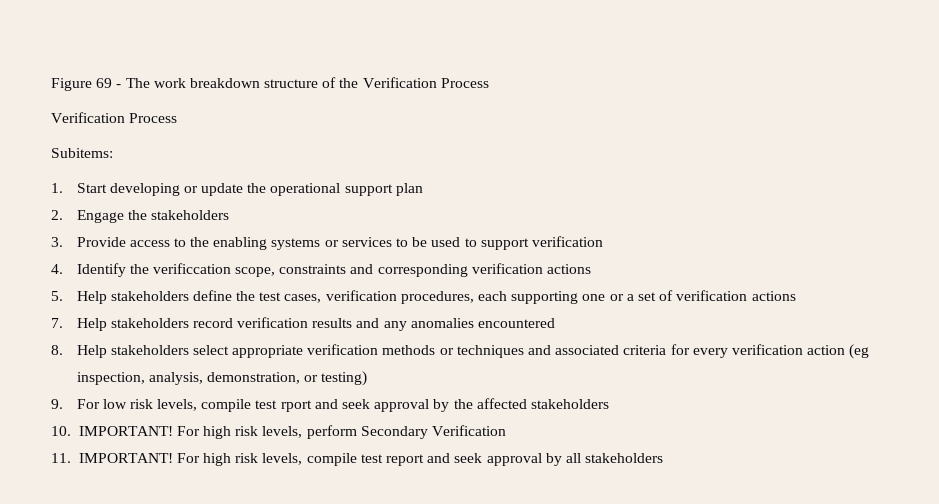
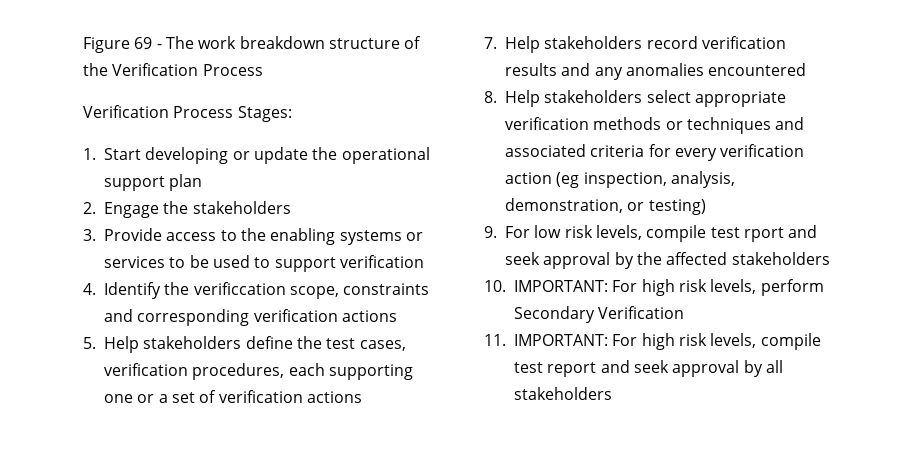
  Figure 69 - The work breakdown structure of the Verification Process
- Verification Process
- Subitems:
+ Verification Process Stages:
- 10. IMPORTANT! For high risk levels, perform Secondary Verification
+ 10. IMPORTANT: For high risk levels, perform Secondary Verification
- 11. IMPORTANT! For high risk levels, compile test report and seek approval by all stakeholders
+ 11. IMPORTANT: For high risk levels, compile test report and seek approval by all stakeholders

